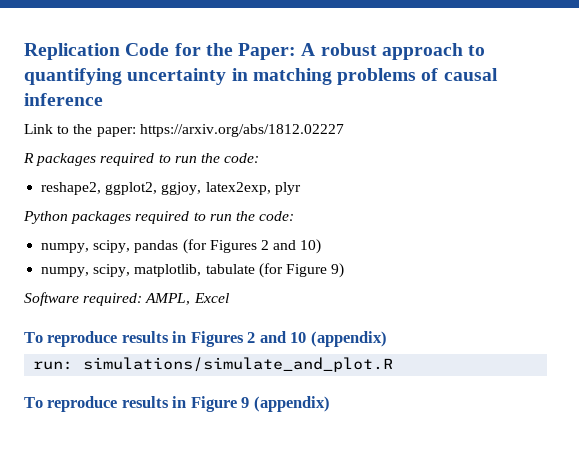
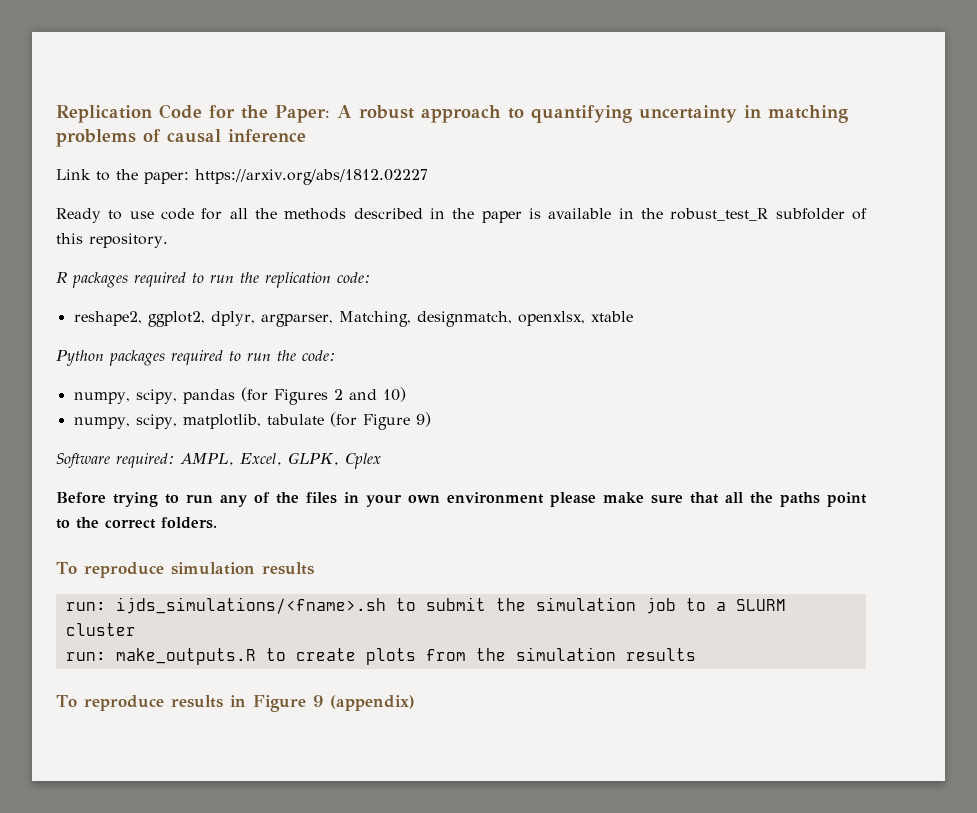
+ Ready to use code for all the methods described in the paper is available in the robust_test_R subfolder of this repository.
- R packages required to run the code:
+ R packages required to run the replication code:
- reshape2, ggplot2, ggjoy, latex2exp, plyr
+ reshape2, ggplot2, dplyr, argparser, Matching, designmatch, openxlsx, xtable
- Software required: AMPL, Excel
- To reproduce results in Figures 2 and 10 (appendix)
- run: simulations/simulate_and_plot.R
+ Software required: AMPL, Excel, GLPK, Cplex
+ Before trying to run any of the files in your own environment please make sure that all the paths point to the correct folders.
+ To reproduce simulation results
+ run: ijds_simulations/<fname>.sh to submit the simulation job to a SLURM cluster
+ run: make_outputs.R to create plots from the simulation results

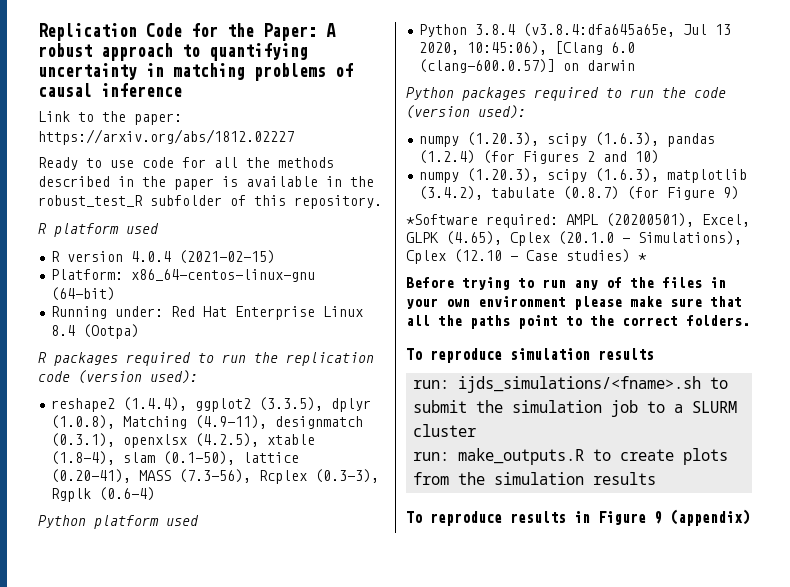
+ R platform used
+ R version 4.0.4 (2021-02-15)
+ Platform: x86_64-centos-linux-gnu (64-bit)
+ Running under: Red Hat Enterprise Linux 8.4 (Ootpa)
- R packages required to run the replication code:
- reshape2, ggplot2, dplyr, argparser, Matching, designmatch, openxlsx, xtable
+ R packages required to run the replication code (version used):
+ reshape2 (1.4.4), ggplot2 (3.3.5), dplyr (1.0.8), Matching (4.9-11), designmatch (0.3.1), openxlsx (4.2.5), xtable (1.8-4), slam (0.1-50), lattice (0.20-41), MASS (7.3-56), Rcplex (0.3-3), Rgplk (0.6-4)
+ Python platform used
+ Python 3.8.4 (v3.8.4:dfa645a65e, Jul 13 2020, 10:45:06), [Clang 6.0 (clang-600.0.57)] on darwin
- Python packages required to run the code:
- numpy, scipy, pandas (for Figures 2 and 10)
+ Python packages required to run the code (version used):
+ numpy (1.20.3), scipy (1.6.3), pandas (1.2.4) (for Figures 2 and 10)
- numpy, scipy, matplotlib, tabulate (for Figure 9)
- Software required: AMPL, Excel, GLPK, Cplex
+ numpy (1.20.3), scipy (1.6.3), matplotlib (3.4.2), tabulate (0.8.7) (for Figure 9)
+ *Software required: AMPL (20200501), Excel, GLPK (4.65), Cplex (20.1.0 - Simulations), Cplex (12.10 - Case studies) *

